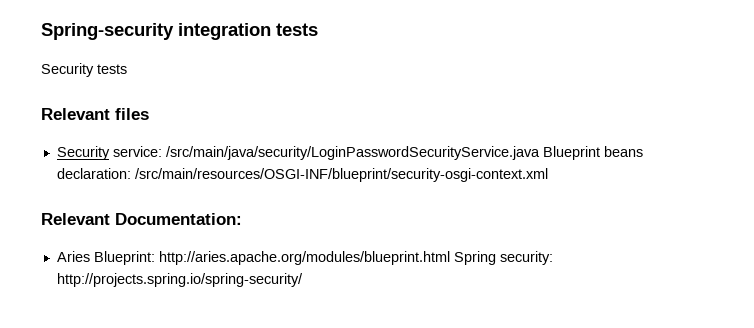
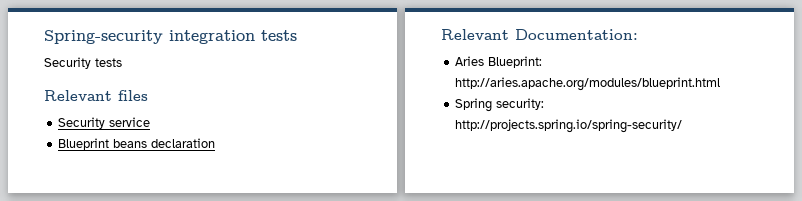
- Security service: /src/main/java/security/LoginPasswordSecurityService.java Blueprint beans declaration: /src/main/resources/OSGI-INF/blueprint/security-osgi-context.xml
+ Security service
+ Blueprint beans declaration
- Aries Blueprint: http://aries.apache.org/modules/blueprint.html Spring security: http://projects.spring.io/spring-security/
+ Aries Blueprint: http://aries.apache.org/modules/blueprint.html
+ Spring security: http://projects.spring.io/spring-security/

